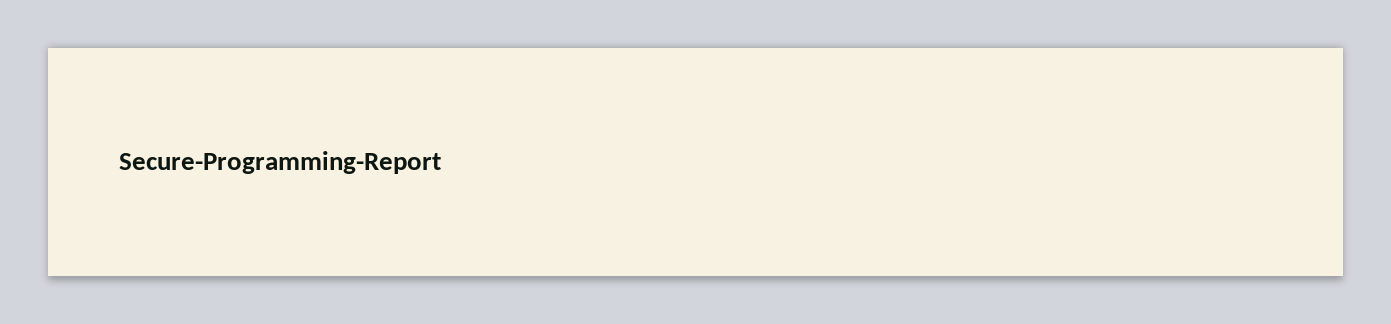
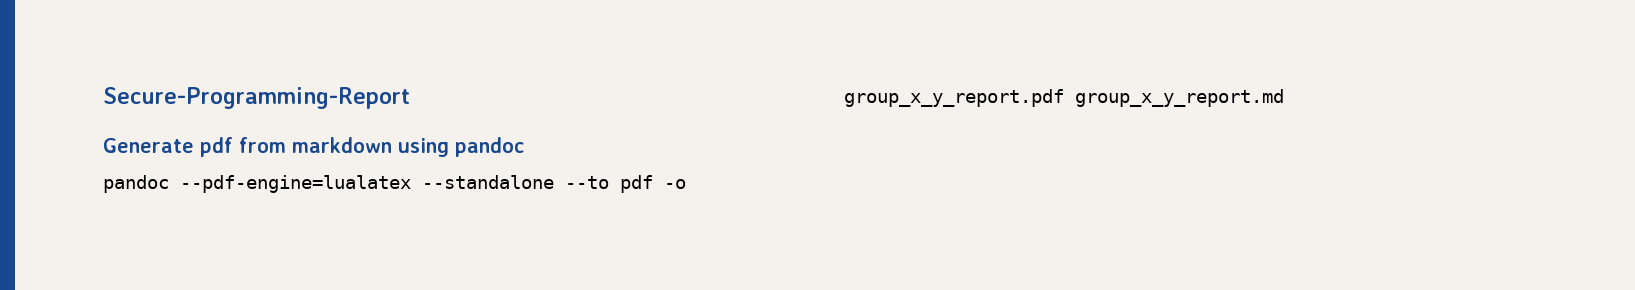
+ Generate pdf from markdown using pandoc
+ pandoc --pdf-engine=lualatex --standalone --to pdf -o group_x_y_report.pdf group_x_y_report.md

